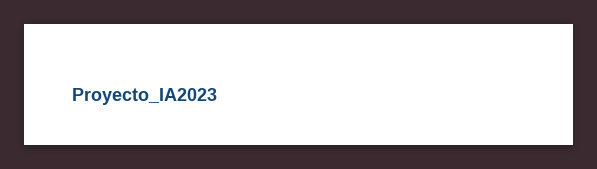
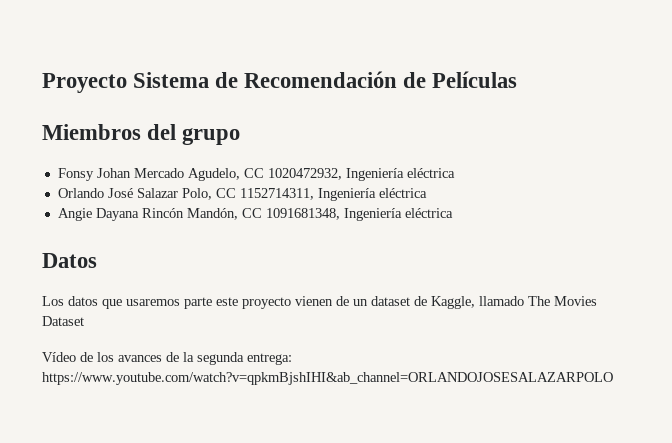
- Proyecto_IA2023
+ Proyecto Sistema de Recomendación de Películas
+ Miembros del grupo
+ Fonsy Johan Mercado Agudelo, CC 1020472932, Ingeniería eléctrica
+ Orlando José Salazar Polo, CC 1152714311, Ingeniería eléctrica
+ Angie Dayana Rincón Mandón, CC 1091681348, Ingeniería eléctrica
+ Datos
+ Los datos que usaremos parte este proyecto vienen de un dataset de Kaggle, llamado The Movies Dataset
+ Vídeo de los avances de la segunda entrega: https://www.youtube.com/watch?v=qpkmBjshIHI&ab_channel=ORLANDOJOSESALAZARPOLO

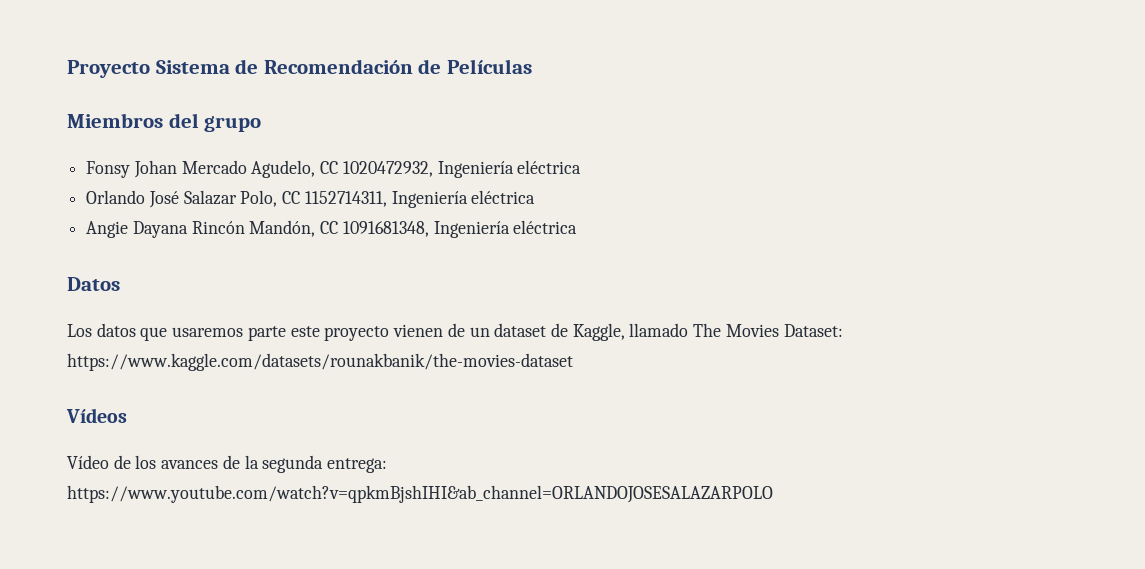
- Los datos que usaremos parte este proyecto vienen de un dataset de Kaggle, llamado The Movies Dataset
+ Los datos que usaremos parte este proyecto vienen de un dataset de Kaggle, llamado The Movies Dataset: https://www.kaggle.com/datasets/rounakbanik/the-movies-dataset
+ Vídeos

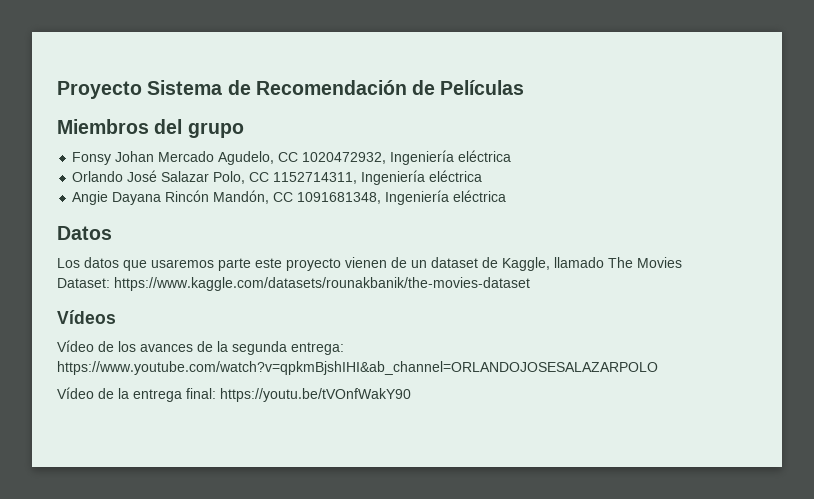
+ Vídeo de la entrega final: https://youtu.be/tVOnfWakY90

